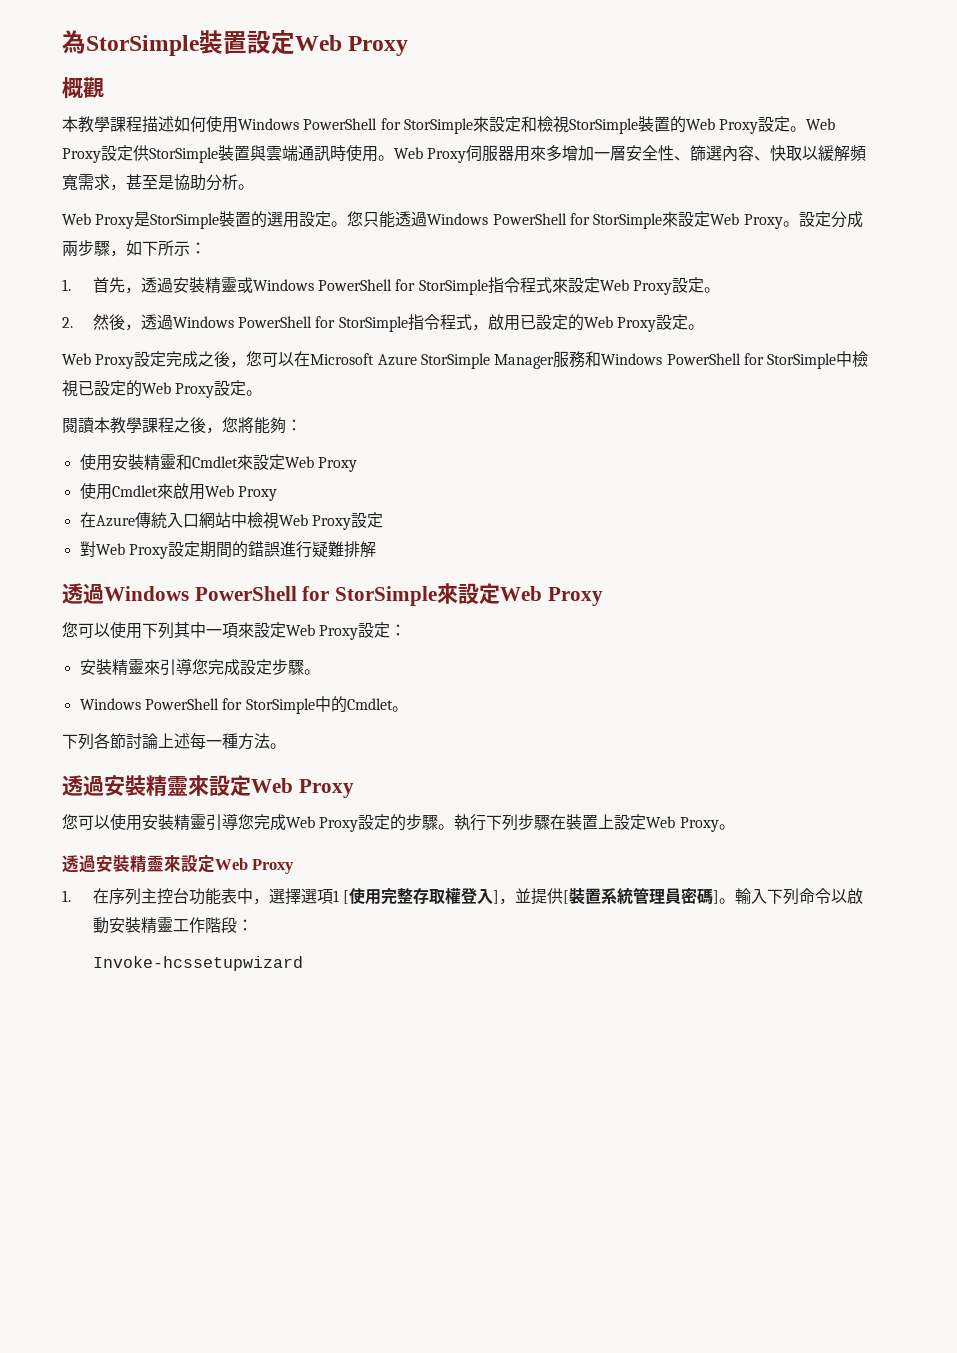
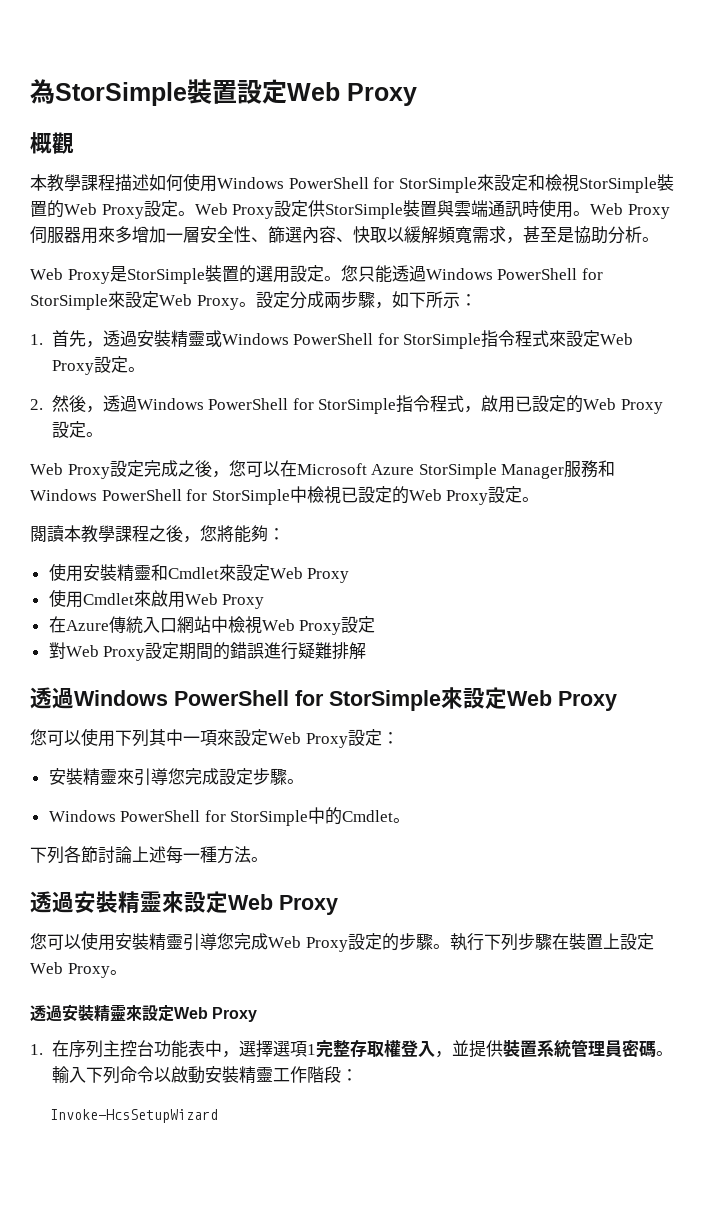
- 1.在序列主控台功能表中，選擇選項1 [使用完整存取權登入]，並提供[裝置系統管理員密碼]。
+ 1.在序列主控台功能表中，選擇選項1完整存取權登入，並提供裝置系統管理員密碼。
- Invoke-hcssetupwizard
+ Invoke-HcsSetupWizard

